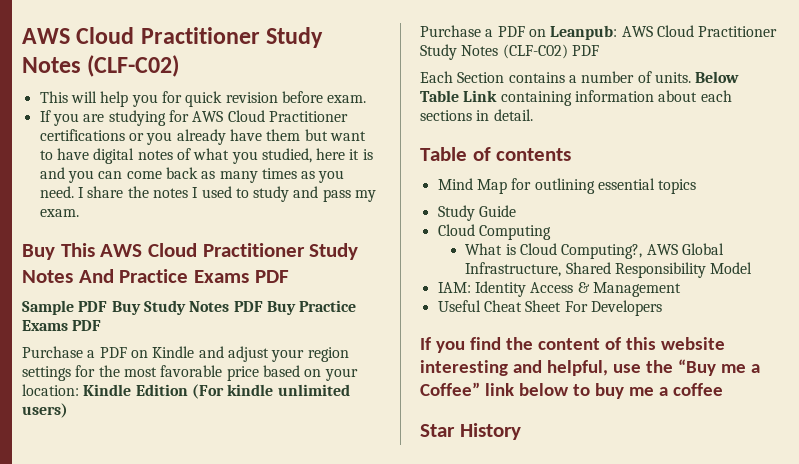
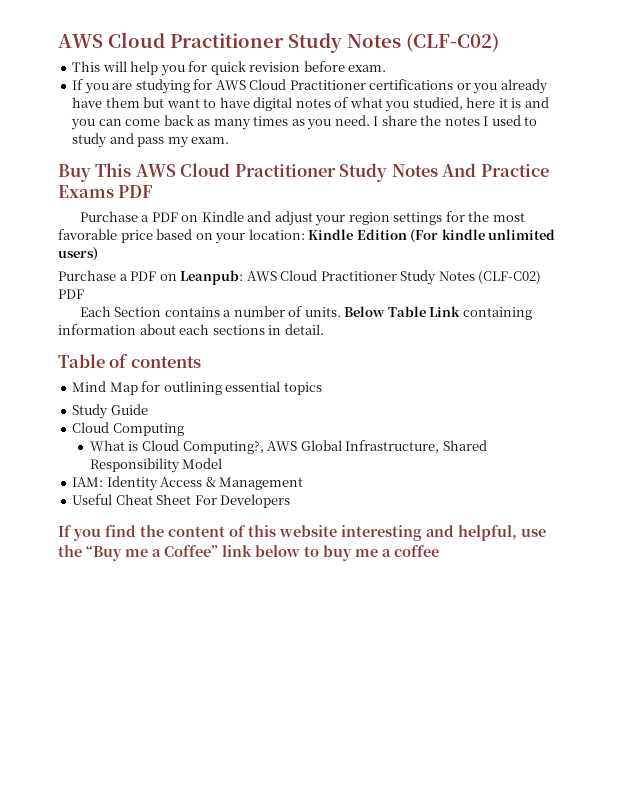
- Sample PDF Buy Study Notes PDF Buy Practice Exams PDF
- Star History

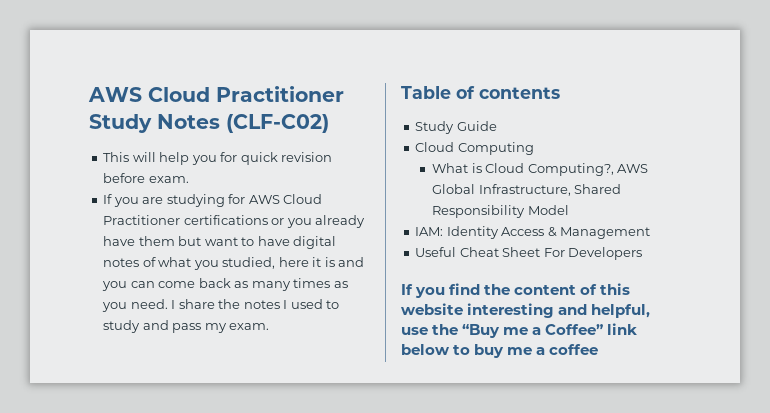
- Buy This AWS Cloud Practitioner Study Notes And Practice Exams PDF
- Purchase a PDF on Kindle and adjust your region settings for the most favorable price based on your location: Kindle Edition (For kindle unlimited users)
- Purchase a PDF on Leanpub: AWS Cloud Practitioner Study Notes (CLF-C02) PDF
- Each Section contains a number of units. Below Table Link containing information about each sections in detail.
  Table of contents
- Mind Map for outlining essential topics

